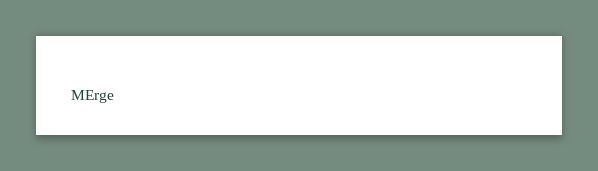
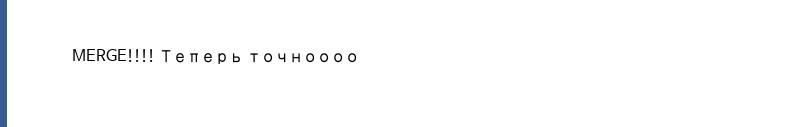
- MErge
+ MERGE!!!! Теперь точноооо

